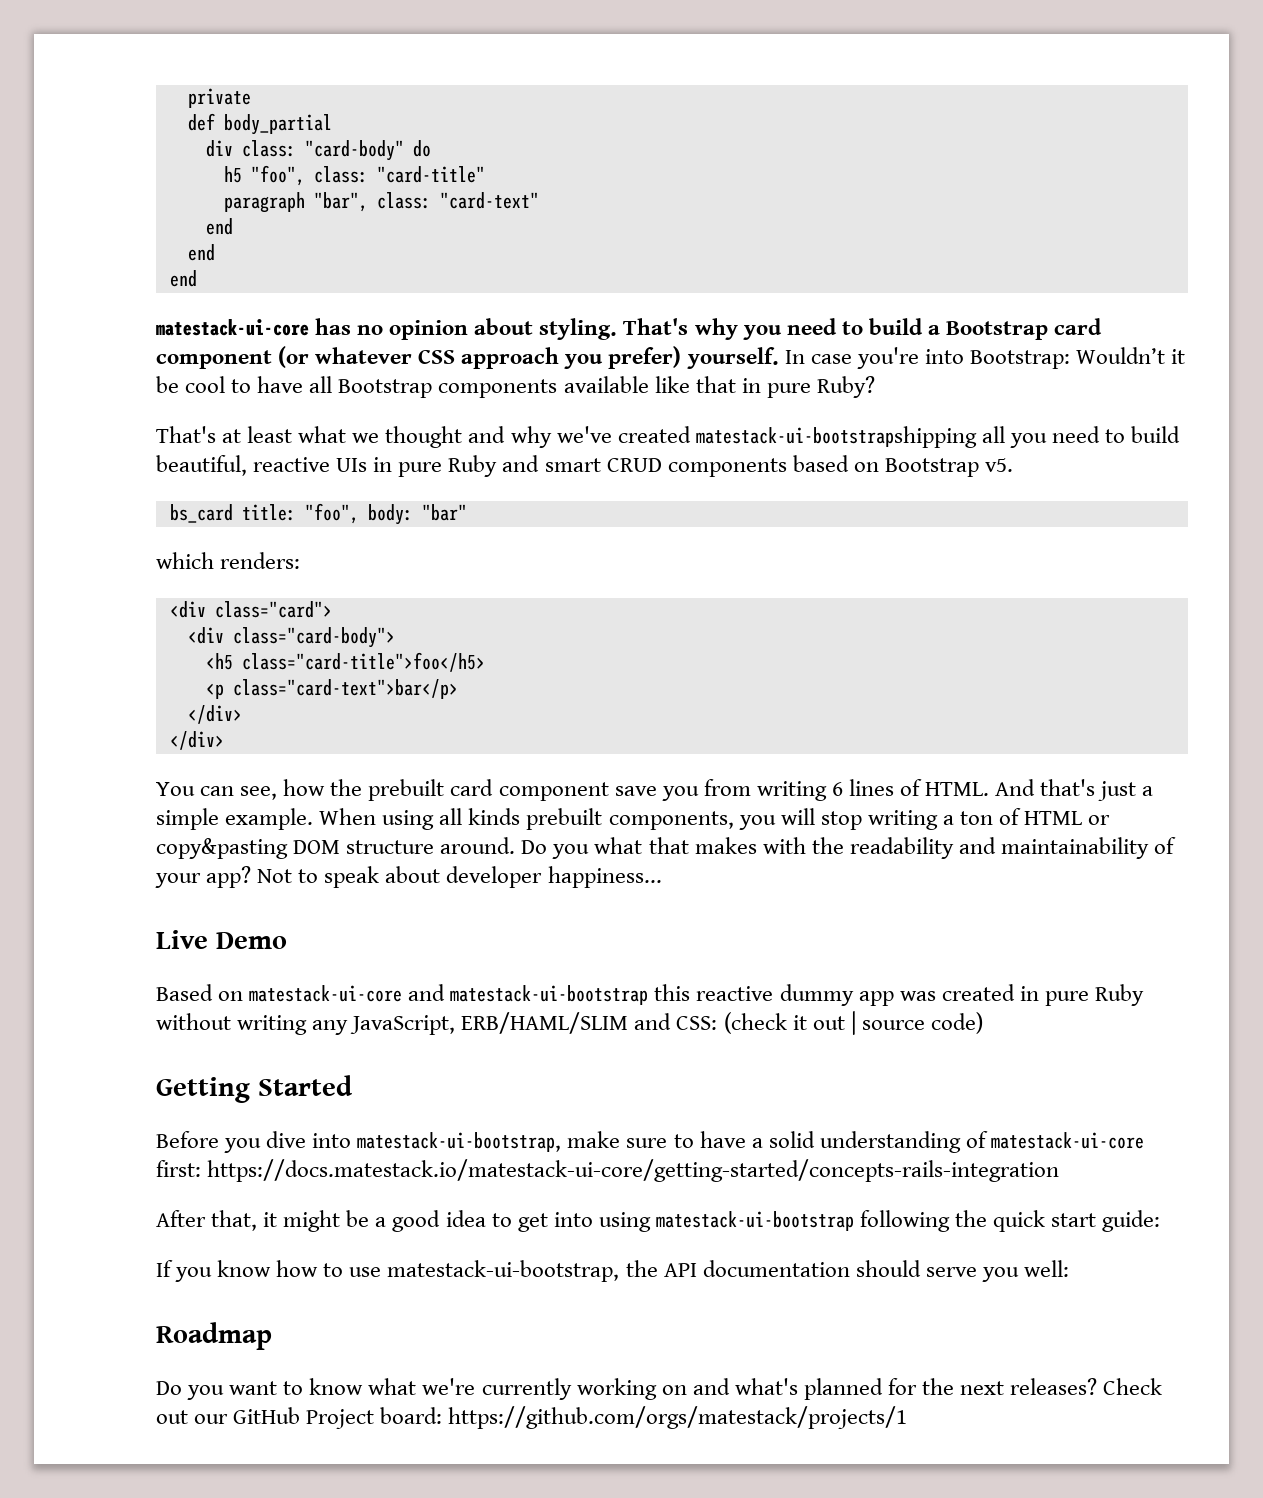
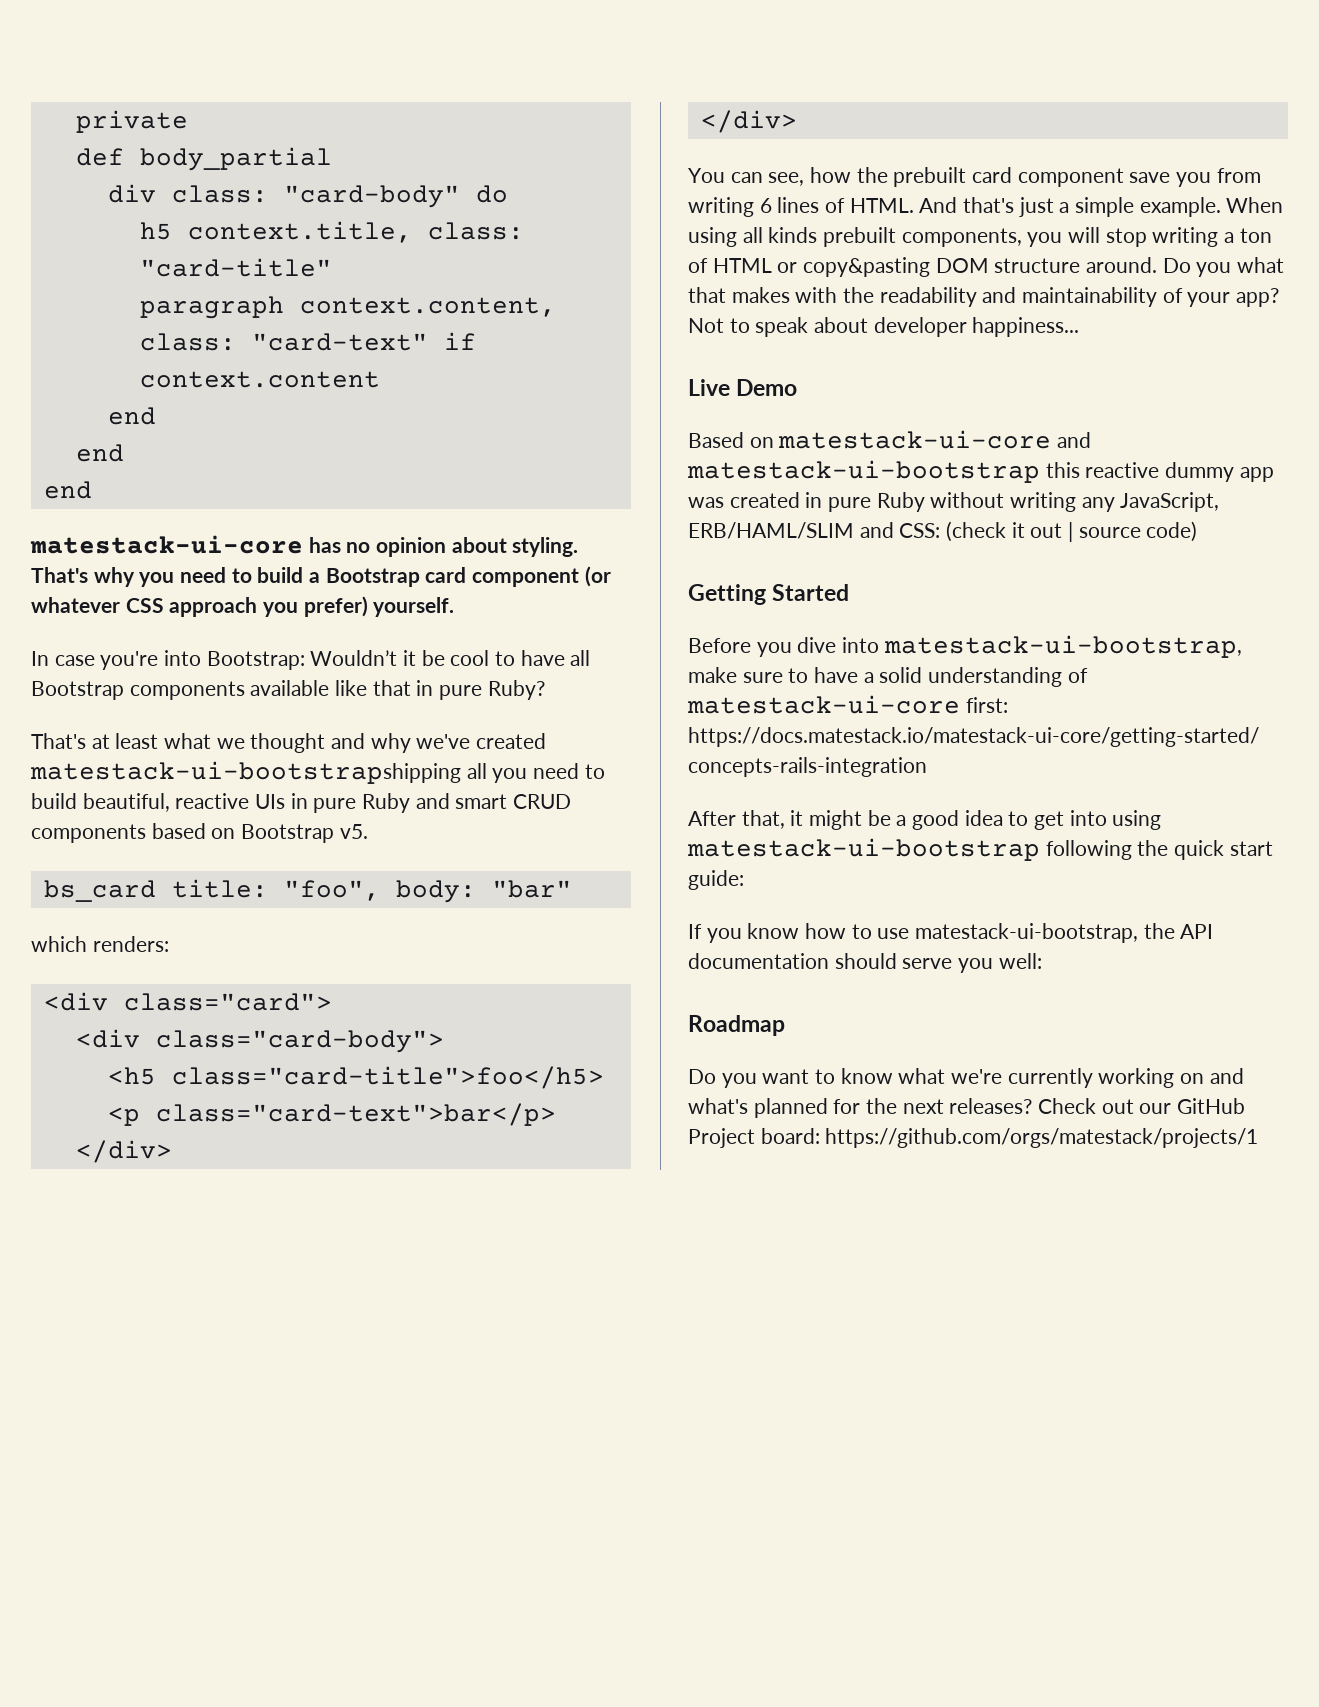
- h5 "foo", class: "card-title"
+ h5 context.title, class: "card-title"
- paragraph "bar", class: "card-text"
+ paragraph context.content, class: "card-text" if context.content
- That's why you need to build a Bootstrap card component (or whatever CSS approach you prefer) yourself. In case you're into Bootstrap: Wouldn’t it be cool to have all Bootstrap components available like that in pure Ruby?
+ That's why you need to build a Bootstrap card component (or whatever CSS approach you prefer) yourself.
+ In case you're into Bootstrap: Wouldn’t it be cool to have all Bootstrap components available like that in pure Ruby?

